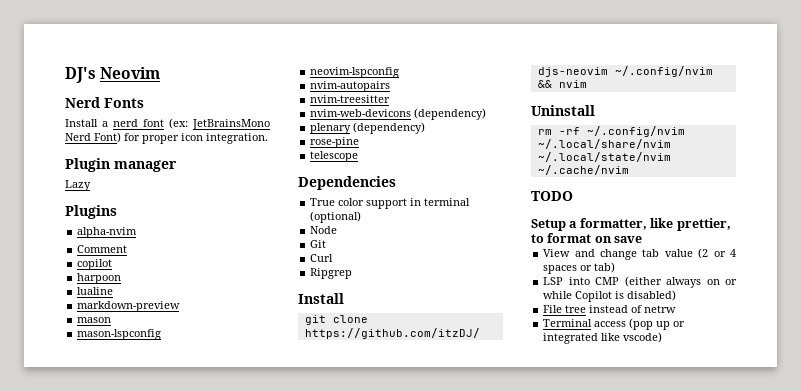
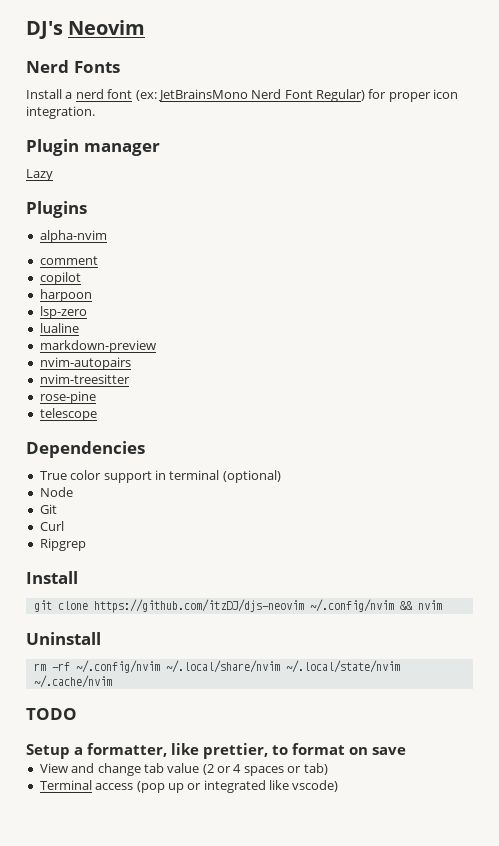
- Install a nerd font (ex: JetBrainsMono Nerd Font) for proper icon integration.
+ Install a nerd font (ex: JetBrainsMono Nerd Font Regular) for proper icon integration.
- Comment
+ comment
+ lsp-zero
- mason
- mason-lspconfig
- neovim-lspconfig
- nvim-web-devicons (dependency)
- plenary (dependency)
- LSP into CMP (either always on or while Copilot is disabled)
- File tree instead of netrw

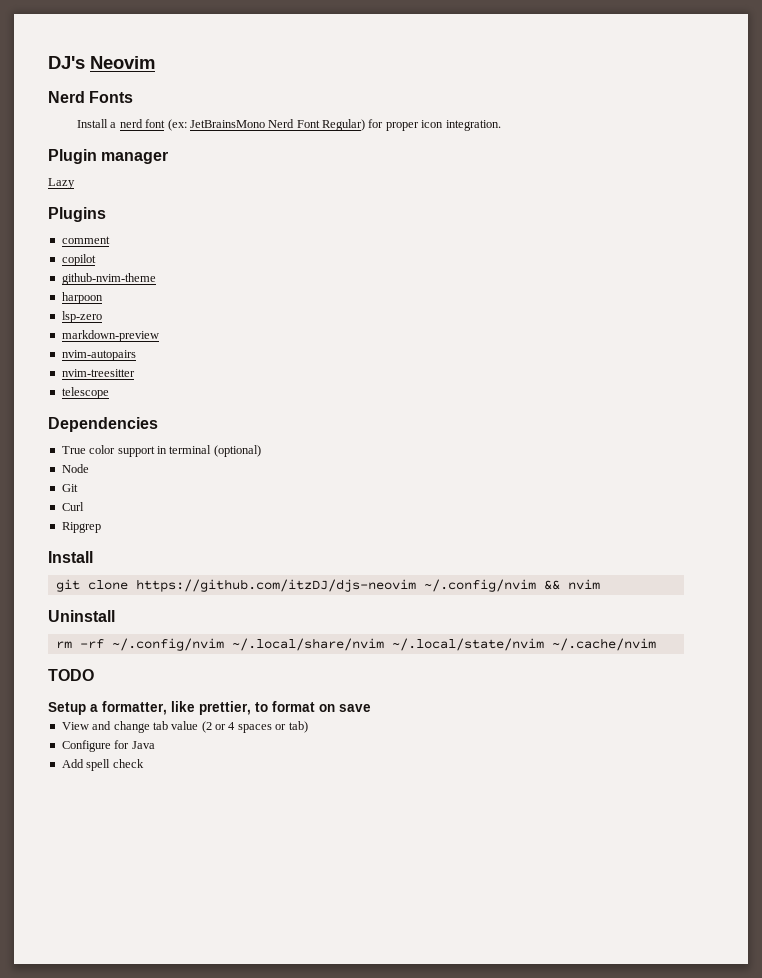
- alpha-nvim
+ github-nvim-theme
- lualine
- rose-pine
- Terminal access (pop up or integrated like vscode)
+ Configure for Java
+ Add spell check

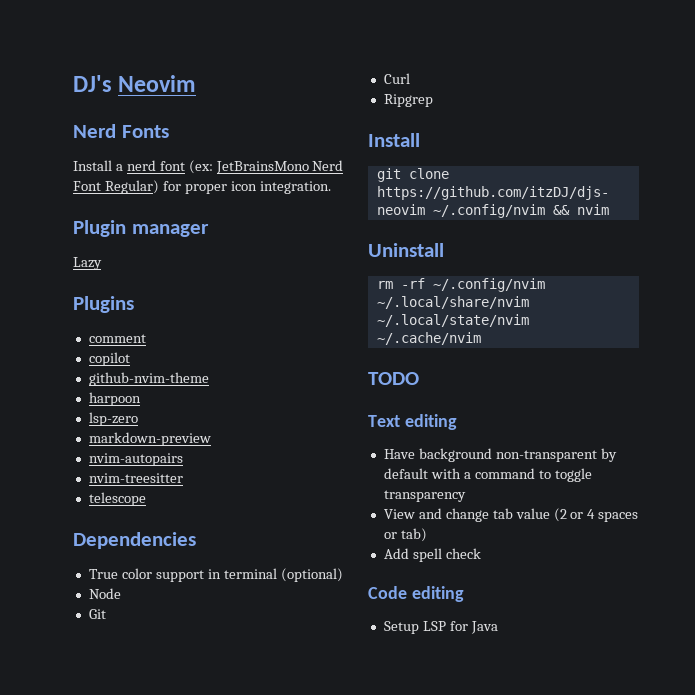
- Setup a formatter, like prettier, to format on save
+ Text editing
+ Have background non-transparent by default with a command to toggle transparency
- Configure for Java
+ Code editing
+ Setup LSP for Java

